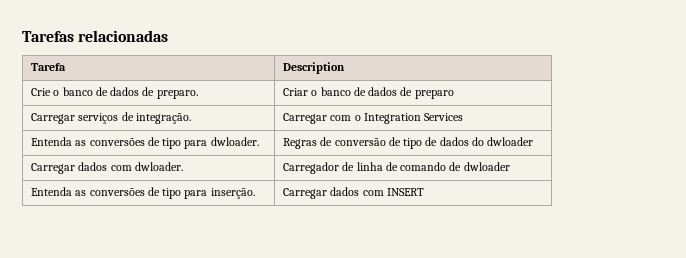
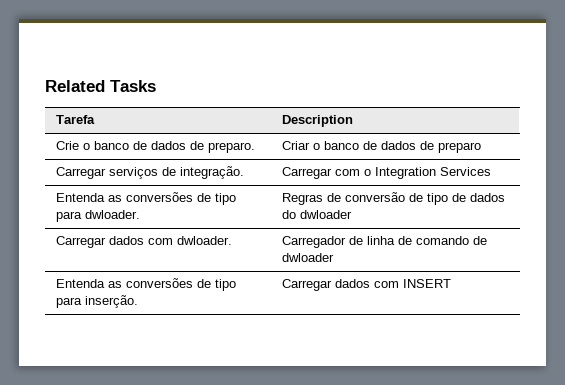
- Tarefas relacionadas
+ Related Tasks

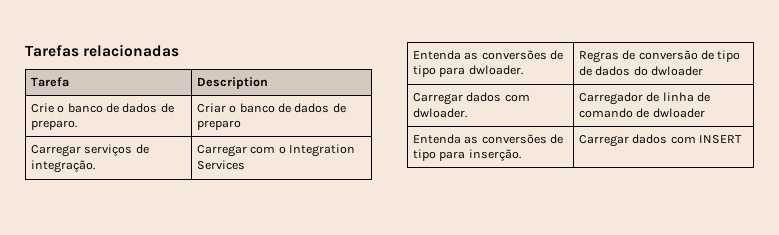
- Related Tasks
+ Tarefas relacionadas

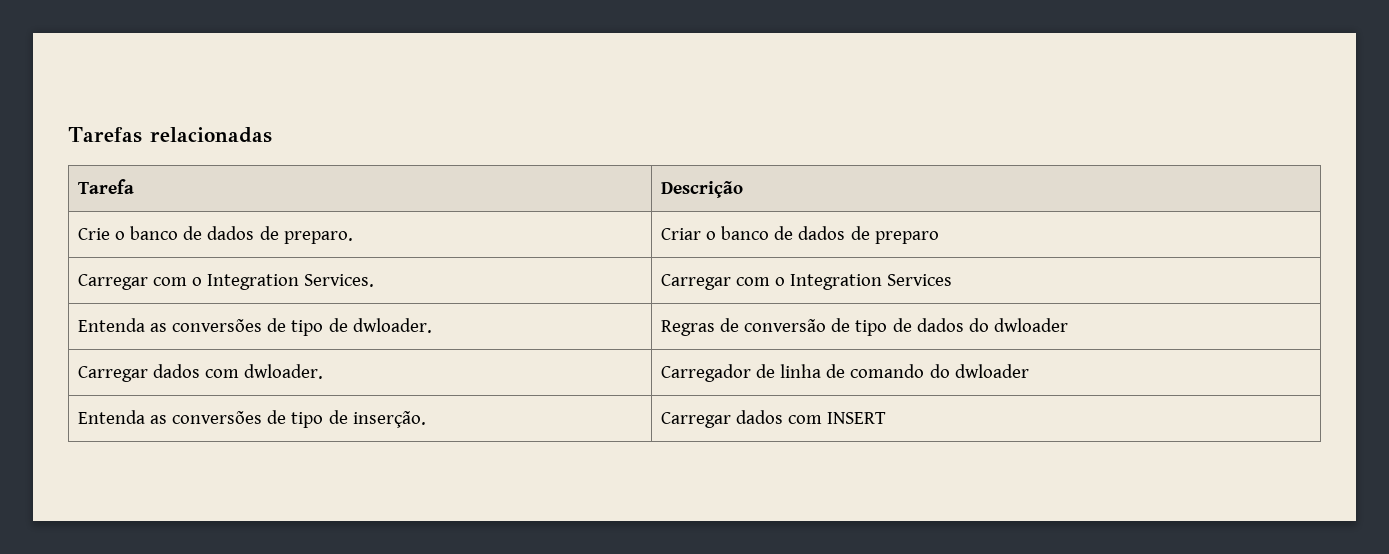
- Tarefa | Description
+ Tarefa | Descrição
- Carregar serviços de integração. | Carregar com o Integration Services
+ Carregar com o Integration Services. | Carregar com o Integration Services
- Entenda as conversões de tipo para dwloader. | Regras de conversão de tipo de dados do dwloader
+ Entenda as conversões de tipo de dwloader. | Regras de conversão de tipo de dados do dwloader
- Carregar dados com dwloader. | Carregador de linha de comando de dwloader
+ Carregar dados com dwloader. | Carregador de linha de comando do dwloader
- Entenda as conversões de tipo para inserção. | Carregar dados com INSERT
+ Entenda as conversões de tipo de inserção. | Carregar dados com INSERT

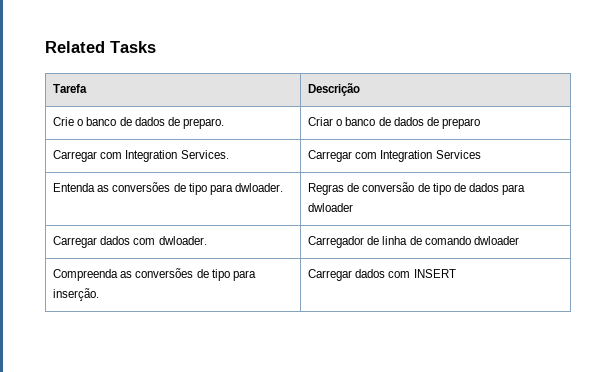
- Tarefas relacionadas
+ Related Tasks
- Carregar com o Integration Services. | Carregar com o Integration Services
+ Carregar com Integration Services. | Carregar com Integration Services
- Entenda as conversões de tipo de dwloader. | Regras de conversão de tipo de dados do dwloader
+ Entenda as conversões de tipo para dwloader. | Regras de conversão de tipo de dados para dwloader
- Carregar dados com dwloader. | Carregador de linha de comando do dwloader
- Entenda as conversões de tipo de inserção. | Carregar dados com INSERT
+ Carregar dados com dwloader. | Carregador de linha de comando dwloader
+ Compreenda as conversões de tipo para inserção. | Carregar dados com INSERT

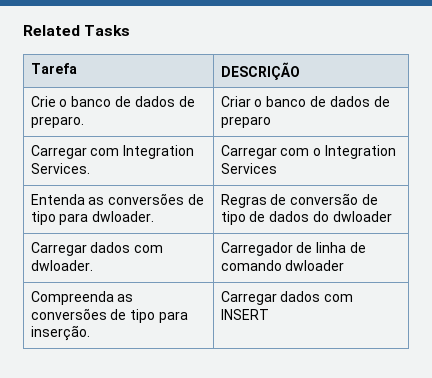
- Tarefa | Descrição
+ Tarefa | DESCRIÇÃO
- Carregar com Integration Services. | Carregar com Integration Services
+ Carregar com Integration Services. | Carregar com o Integration Services
- Entenda as conversões de tipo para dwloader. | Regras de conversão de tipo de dados para dwloader
+ Entenda as conversões de tipo para dwloader. | Regras de conversão de tipo de dados do dwloader

